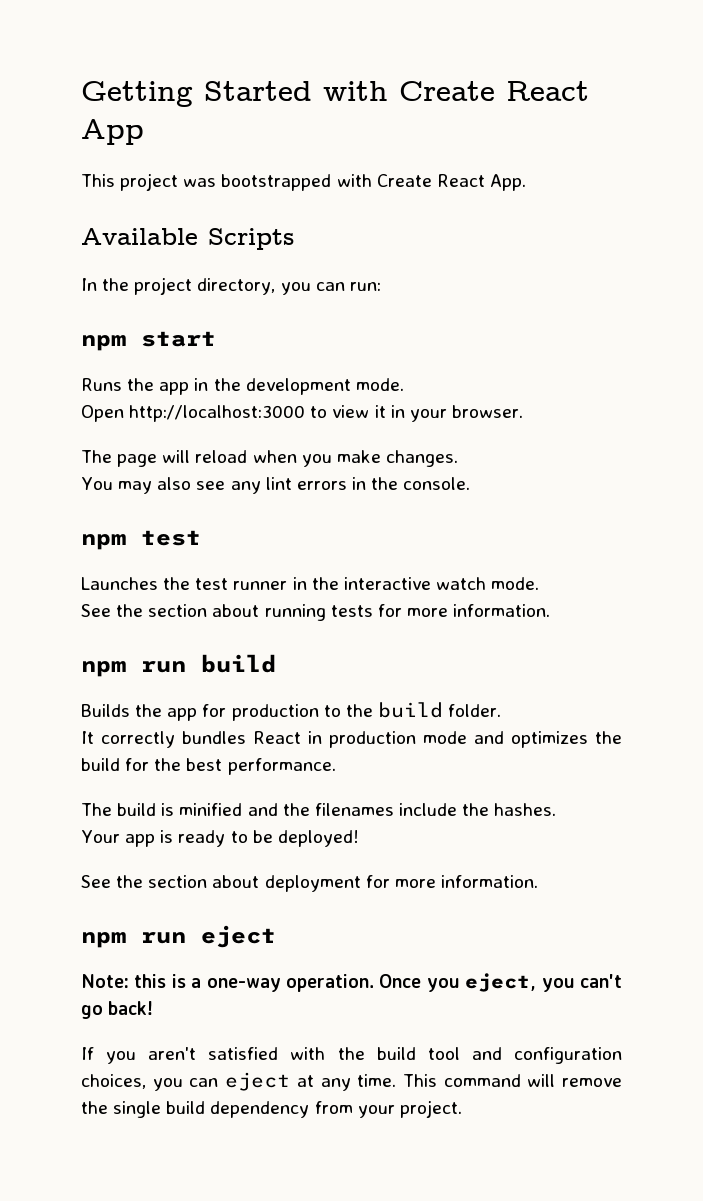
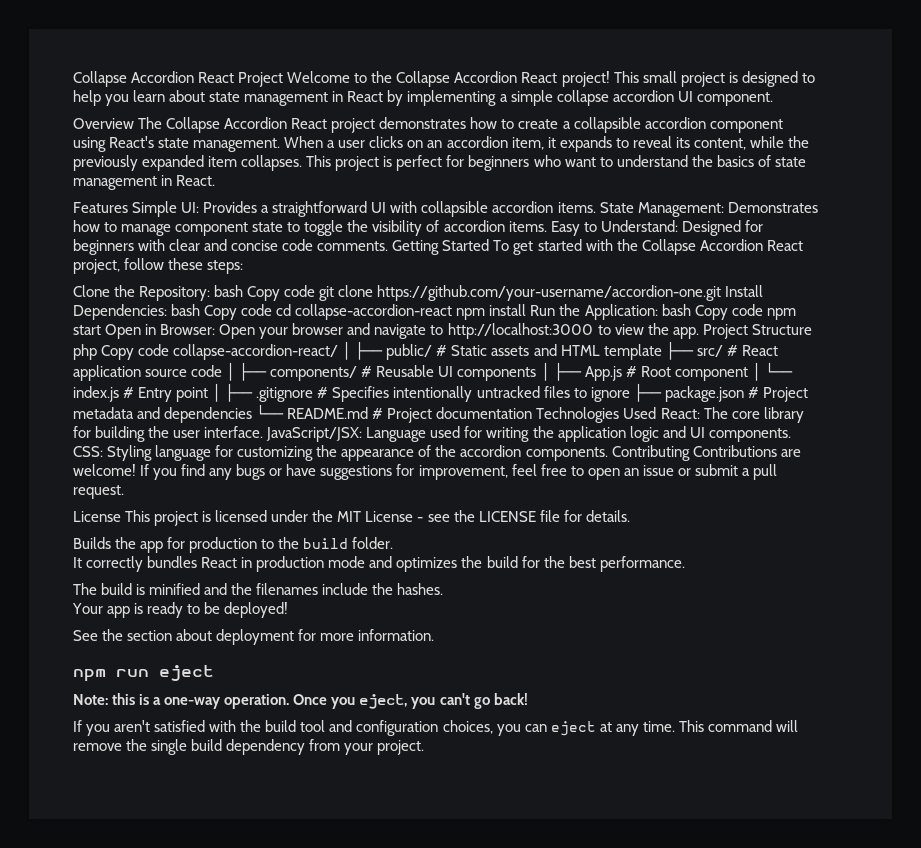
- Getting Started with Create React App
- This project was bootstrapped with Create React App.
- Available Scripts
- In the project directory, you can run:
- npm start
- Runs the app in the development mode.
- Open http://localhost:3000 to view it in your browser.
- The page will reload when you make changes.
- You may also see any lint errors in the console.
- npm test
- Launches the test runner in the interactive watch mode.
- See the section about running tests for more information.
- npm run build
+ Collapse Accordion React Project Welcome to the Collapse Accordion React project! This small project is designed to help you learn about state management in React by implementing a simple collapse accordion UI component.
+ Overview The Collapse Accordion React project demonstrates how to create a collapsible accordion component using React's state management. When a user clicks on an accordion item, it expands to reveal its content, while the previously expanded item collapses. This project is perfect for beginners who want to understand the basics of state management in React.
+ Features Simple UI: Provides a straightforward UI with collapsible accordion items. State Management: Demonstrates how to manage component state to toggle the visibility of accordion items. Easy to Understand: Designed for beginners with clear and concise code comments. Getting Started To get started with the Collapse Accordion React project, follow these steps:
+ Clone the Repository: bash Copy code git clone https://github.com/your-username/accordion-one.git Install Dependencies: bash Copy code cd collapse-accordion-react npm install Run the Application: bash Copy code npm start Open in Browser: Open your browser and navigate to http://localhost:3000 to view the app. Project Structure php Copy code collapse-accordion-react/ │ ├── public/ # Static assets and HTML template ├── src/ # React application source code │ ├── components/ # Reusable UI components │ ├── App.js # Root component │ └── index.js # Entry point │ ├── .gitignore # Specifies intentionally untracked files to ignore ├── package.json # Project metadata and dependencies └── README.md # Project documentation Technologies Used React: The core library for building the user interface. JavaScript/JSX: Language used for writing the application logic and UI components. CSS: Styling language for customizing the appearance of the accordion components. Contributing Contributions are welcome! If you find any bugs or have suggestions for improvement, feel free to open an issue or submit a pull request.
+ License This project is licensed under the MIT License - see the LICENSE file for details.

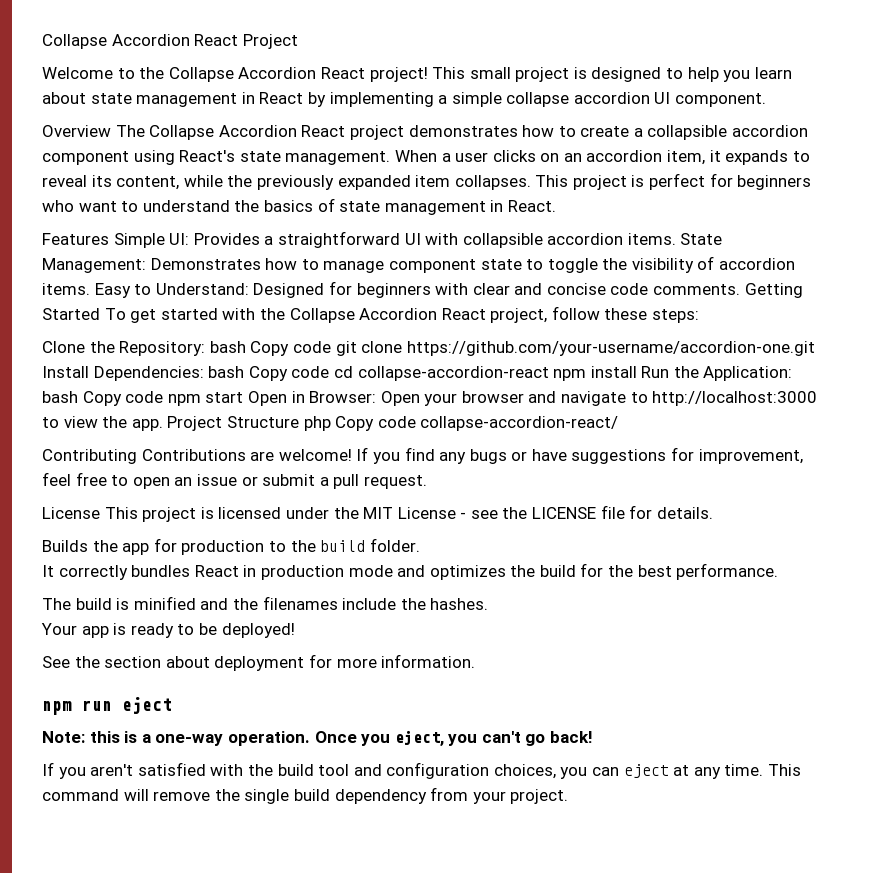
- Collapse Accordion React Project Welcome to the Collapse Accordion React project!
+ Collapse Accordion React Project
+ Welcome to the Collapse Accordion React project!
- Project Structure php Copy code collapse-accordion-react/ │ ├── public/ # Static assets and HTML template ├── src/ # React application source code │ ├── components/ # Reusable UI components │ ├── App.js # Root component │ └── index.js # Entry point │ ├── .gitignore # Specifies intentionally untracked files to ignore ├── package.json # Project metadata and dependencies └── README.md # Project documentation Technologies Used React: The core library for building the user interface. JavaScript/JSX: Language used for writing the application logic and UI components. CSS: Styling language for customizing the appearance of the accordion components. Contributing Contributions are welcome!
+ Project Structure php Copy code collapse-accordion-react/
+ Contributing Contributions are welcome!

